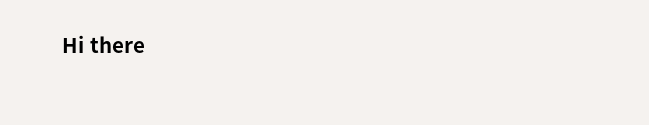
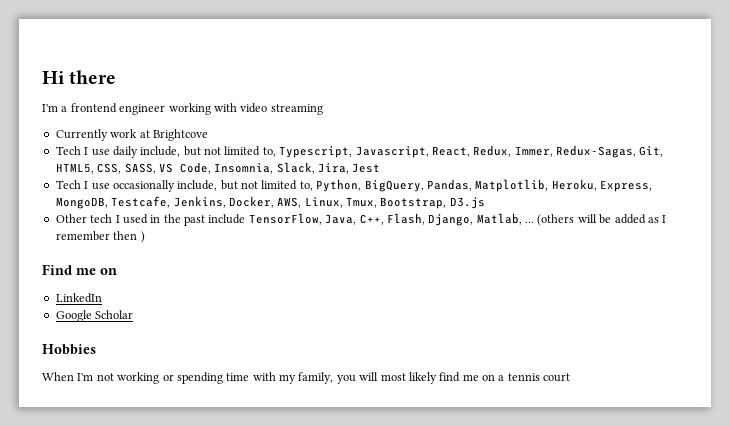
+ I'm a frontend engineer working with video streaming
+ Currently work at Brightcove
+ Tech I use daily include, but not limited to, Typescript, Javascript, React, Redux, Immer, Redux-Sagas, Git, HTML5, CSS, SASS, VS Code, Insomnia, Slack, Jira, Jest
+ Tech I use occasionally include, but not limited to, Python, BigQuery, Pandas, Matplotlib, Heroku, Express, MongoDB, Testcafe, Jenkins, Docker, AWS, Linux, Tmux, Bootstrap, D3.js
+ Other tech I used in the past include TensorFlow, Java, C++, Flash, Django, Matlab, ... (others will be added as I remember then )
+ Find me on
+ LinkedIn
+ Google Scholar
+ Hobbies
+ When I'm not working or spending time with my family, you will most likely find me on a tennis court

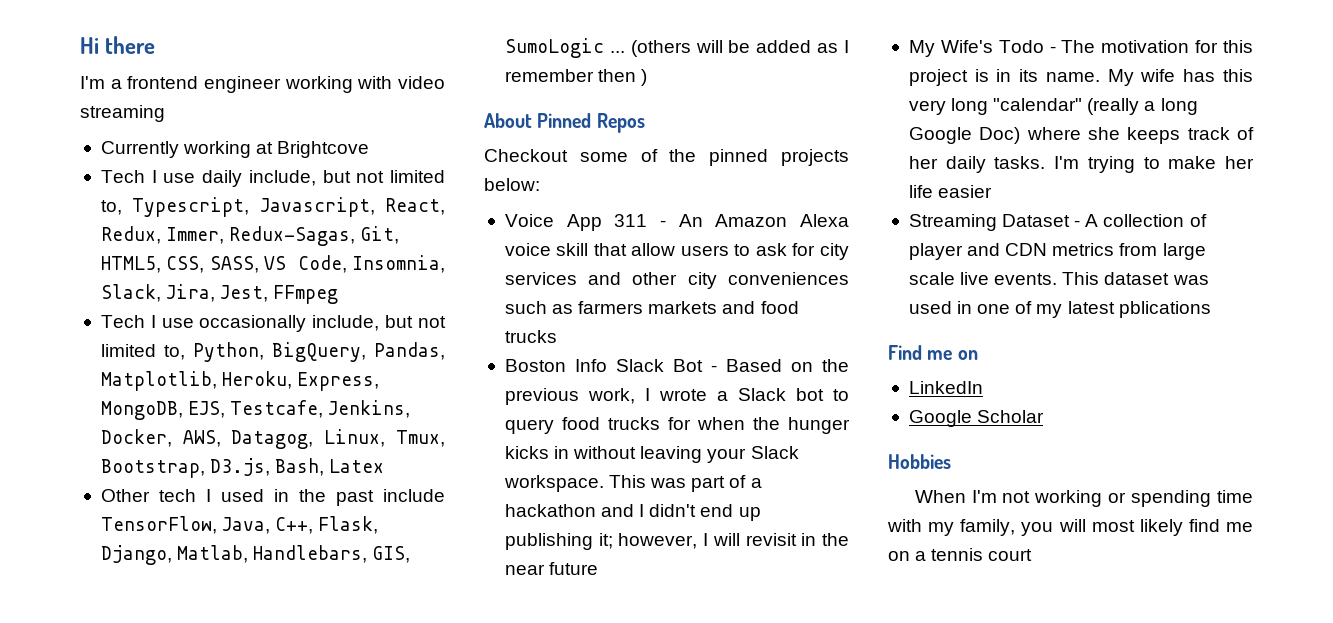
- Currently work at Brightcove
+ Currently working at Brightcove
- Tech I use daily include, but not limited to, Typescript, Javascript, React, Redux, Immer, Redux-Sagas, Git, HTML5, CSS, SASS, VS Code, Insomnia, Slack, Jira, Jest
+ Tech I use daily include, but not limited to, Typescript, Javascript, React, Redux, Immer, Redux-Sagas, Git, HTML5, CSS, SASS, VS Code, Insomnia, Slack, Jira, Jest, FFmpeg
- Tech I use occasionally include, but not limited to, Python, BigQuery, Pandas, Matplotlib, Heroku, Express, MongoDB, Testcafe, Jenkins, Docker, AWS, Linux, Tmux, Bootstrap, D3.js
+ Tech I use occasionally include, but not limited to, Python, BigQuery, Pandas, Matplotlib, Heroku, Express, MongoDB, EJS, Testcafe, Jenkins, Docker, AWS, Datagog, Linux, Tmux, Bootstrap, D3.js, Bash, Latex
- Other tech I used in the past include TensorFlow, Java, C++, Flash, Django, Matlab, ...
+ Other tech I used in the past include TensorFlow, Java, C++, Flask, Django, Matlab, Handlebars, GIS, SumoLogic ...
+ About Pinned Repos
+ Checkout some of the pinned projects below:
+ Voice App 311 - An Amazon Alexa voice skill that allow users to ask for city services and other city conveniences such as farmers markets and food trucks
+ Boston Info Slack Bot - Based on the previous work, I wrote a Slack bot to query food trucks for when the hunger kicks in without leaving your Slack workspace. This was part of a hackathon and I didn't end up publishing it; however, I will revisit in the near future
+ My Wife's Todo - The motivation for this project is in its name. My wife has this very long "calendar" (really a long Google Doc) where she keeps track of her daily tasks. I'm trying to make her life easier
+ Streaming Dataset - A collection of player and CDN metrics from large scale live events. This dataset was used in one of my latest pblications

